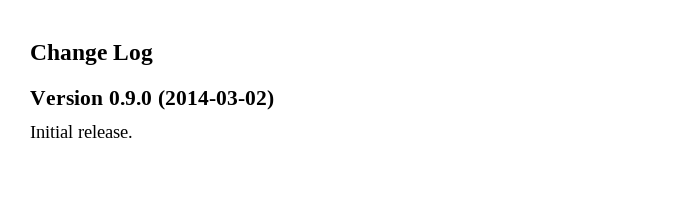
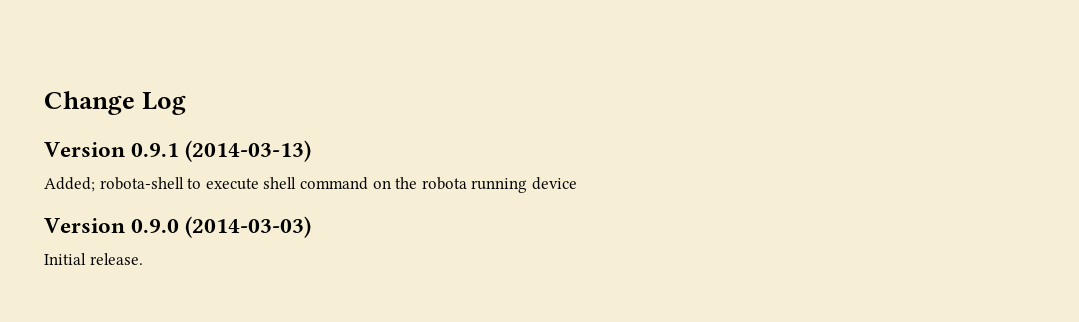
+ Version 0.9.1 (2014-03-13)
+ Added; robota-shell to execute shell command on the robota running device
- Version 0.9.0 (2014-03-02)
+ Version 0.9.0 (2014-03-03)

